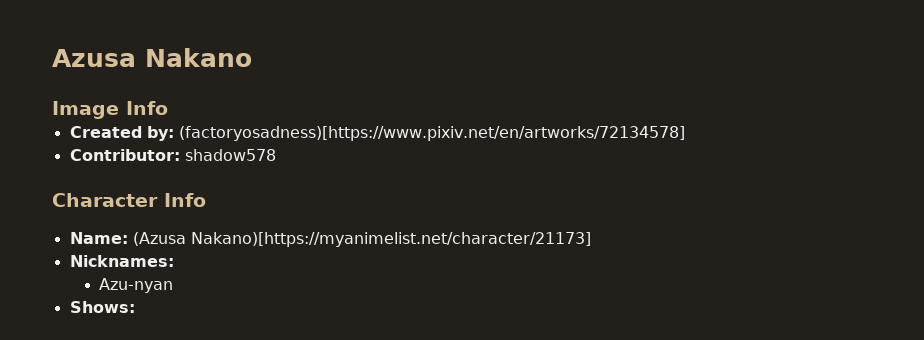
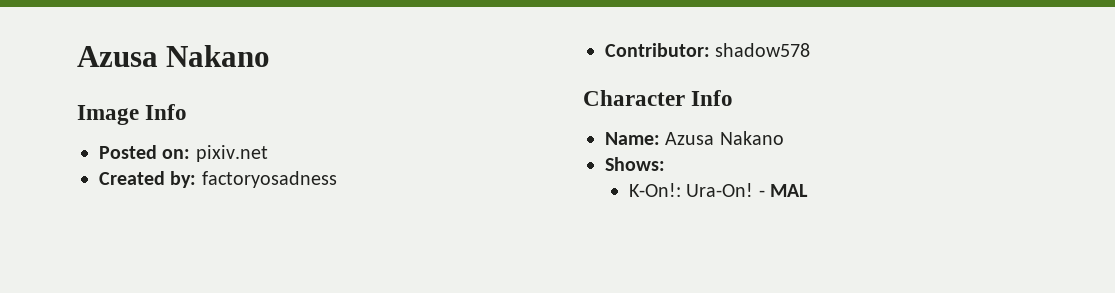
+ Posted on: pixiv.net
- Created by: (factoryosadness)[https://www.pixiv.net/en/artworks/72134578]
+ Created by: factoryosadness
- Name: (Azusa Nakano)[https://myanimelist.net/character/21173]
- Nicknames:
- Azu-nyan
+ Name: Azusa Nakano
  Shows:
+ K-On!: Ura-On! - MAL

